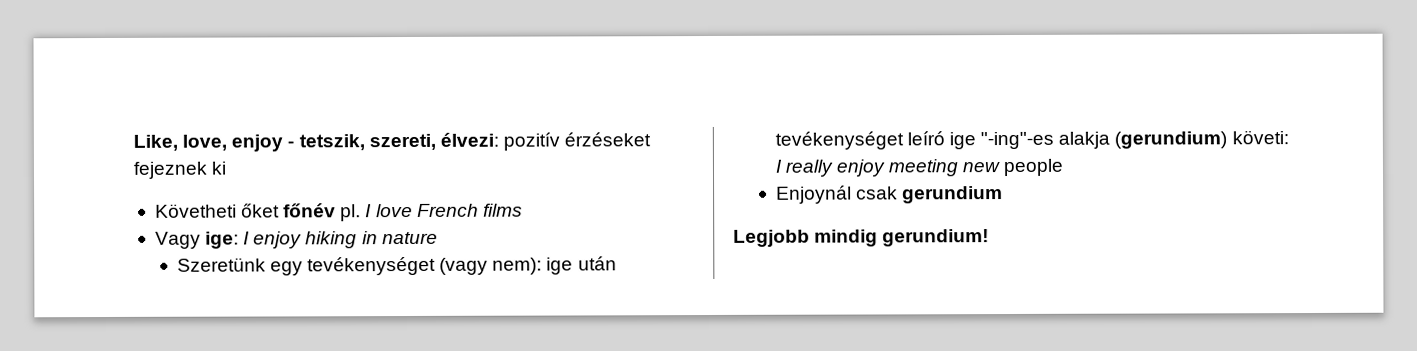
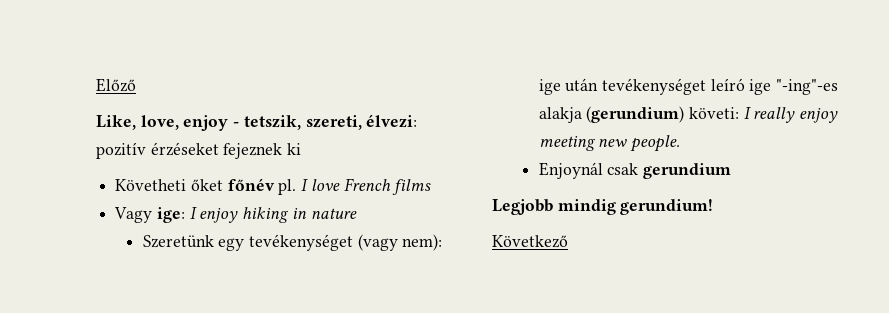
+ Előző
- Szeretünk egy tevékenységet (vagy nem): ige után tevékenységet leíró ige "-ing"-es alakja (gerundium) követi: I really enjoy meeting new people
+ Szeretünk egy tevékenységet (vagy nem): ige után tevékenységet leíró ige "-ing"-es alakja (gerundium) követi: I really enjoy meeting new people.
+ Következő

